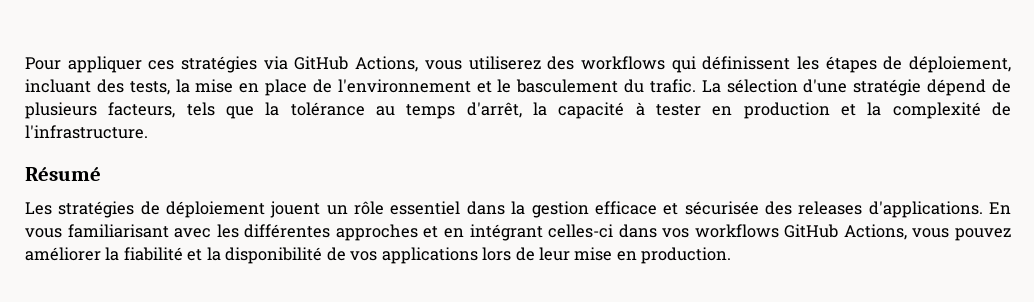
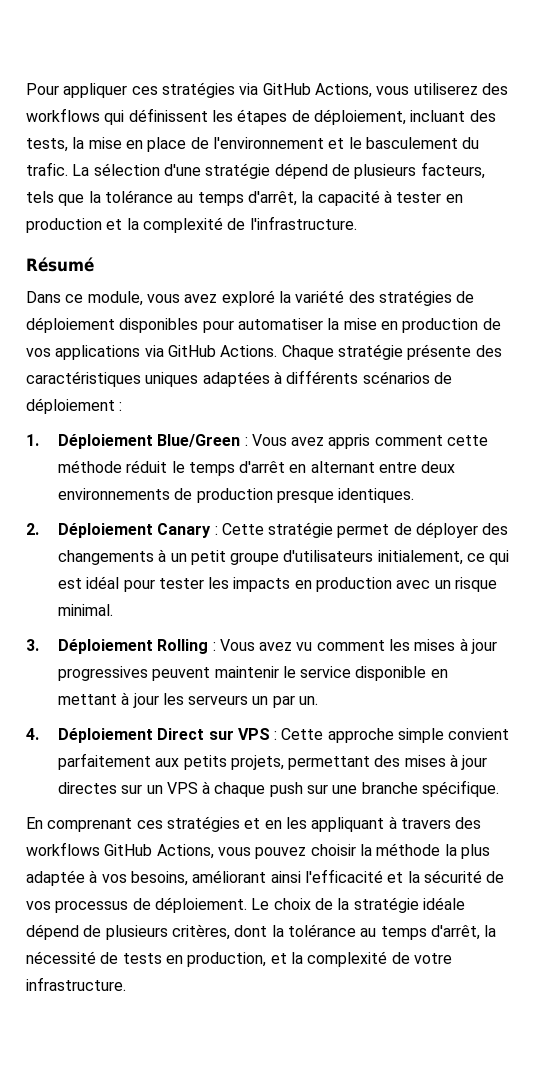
- Les stratégies de déploiement jouent un rôle essentiel dans la gestion efficace et sécurisée des releases d'applications. En vous familiarisant avec les différentes approches et en intégrant celles-ci dans vos workflows GitHub Actions, vous pouvez améliorer la fiabilité et la disponibilité de vos applications lors de leur mise en production.
+ Dans ce module, vous avez exploré la variété des stratégies de déploiement disponibles pour automatiser la mise en production de vos applications via GitHub Actions. Chaque stratégie présente des caractéristiques uniques adaptées à différents scénarios de déploiement :
+ 1. Déploiement Blue/Green : Vous avez appris comment cette méthode réduit le temps d'arrêt en alternant entre deux environnements de production presque identiques.
+ 2. Déploiement Canary : Cette stratégie permet de déployer des changements à un petit groupe d'utilisateurs initialement, ce qui est idéal pour tester les impacts en production avec un risque minimal.
+ 3. Déploiement Rolling : Vous avez vu comment les mises à jour progressives peuvent maintenir le service disponible en mettant à jour les serveurs un par un.
+ 4. Déploiement Direct sur VPS : Cette approche simple convient parfaitement aux petits projets, permettant des mises à jour directes sur un VPS à chaque push sur une branche spécifique.
+ En comprenant ces stratégies et en les appliquant à travers des workflows GitHub Actions, vous pouvez choisir la méthode la plus adaptée à vos besoins, améliorant ainsi l'efficacité et la sécurité de vos processus de déploiement. Le choix de la stratégie idéale dépend de plusieurs critères, dont la tolérance au temps d'arrêt, la nécessité de tests en production, et la complexité de votre infrastructure.

